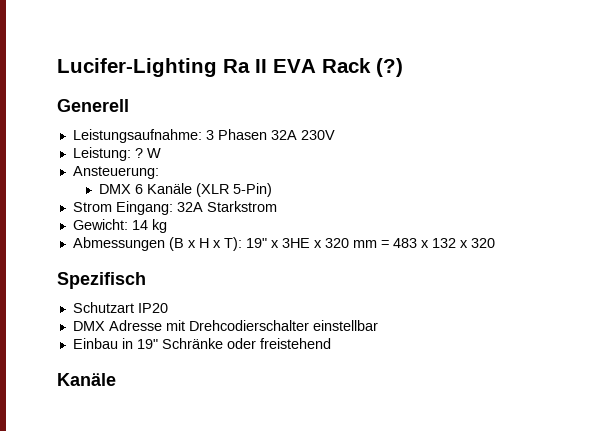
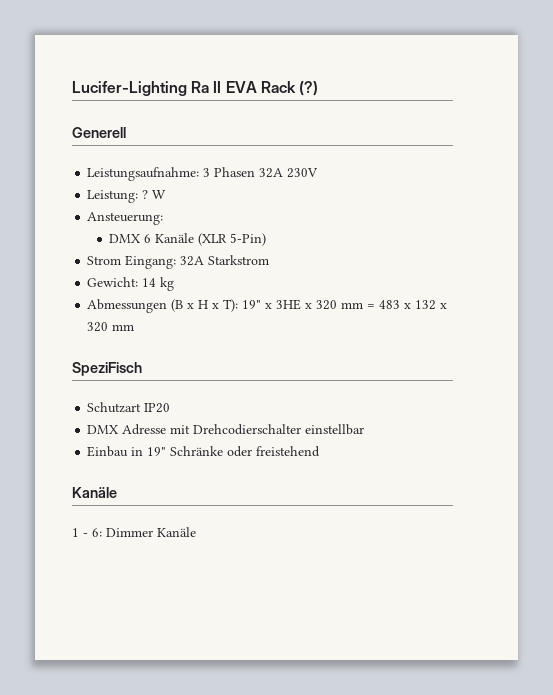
- Abmessungen (B x H x T): 19" x 3HE x 320 mm = 483 x 132 x 320
- Spezifisch
+ Abmessungen (B x H x T): 19" x 3HE x 320 mm = 483 x 132 x 320 mm
+ SpeziFisch
+ 1 - 6: Dimmer Kanäle

